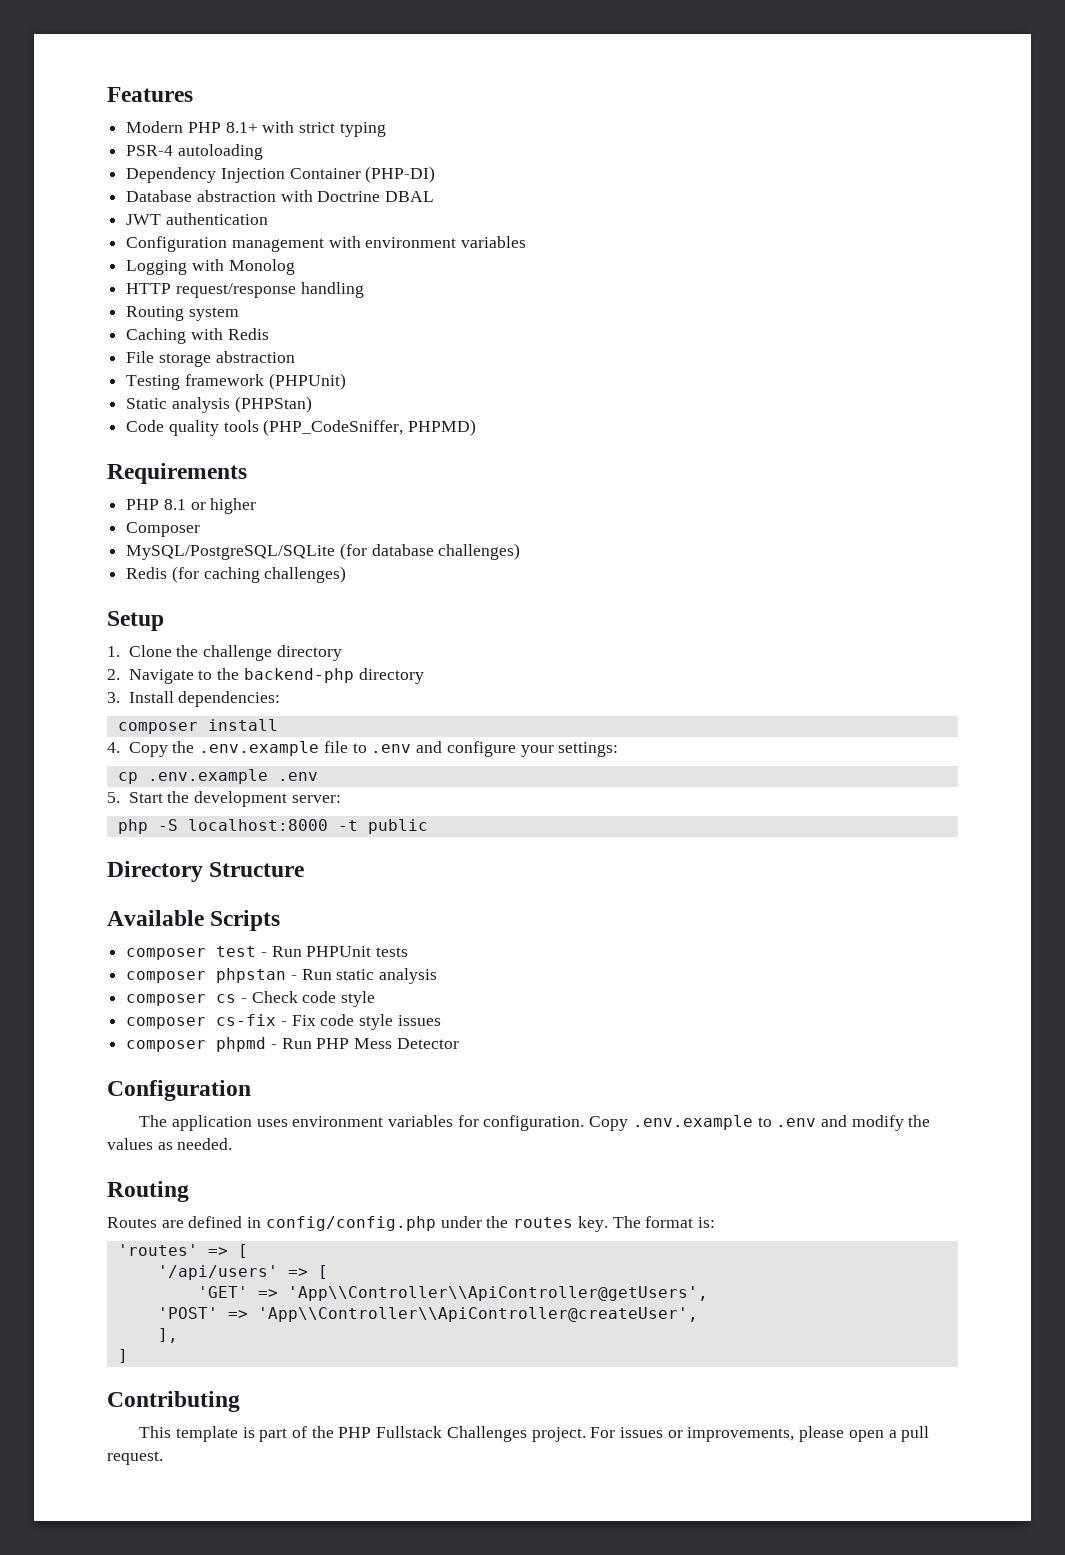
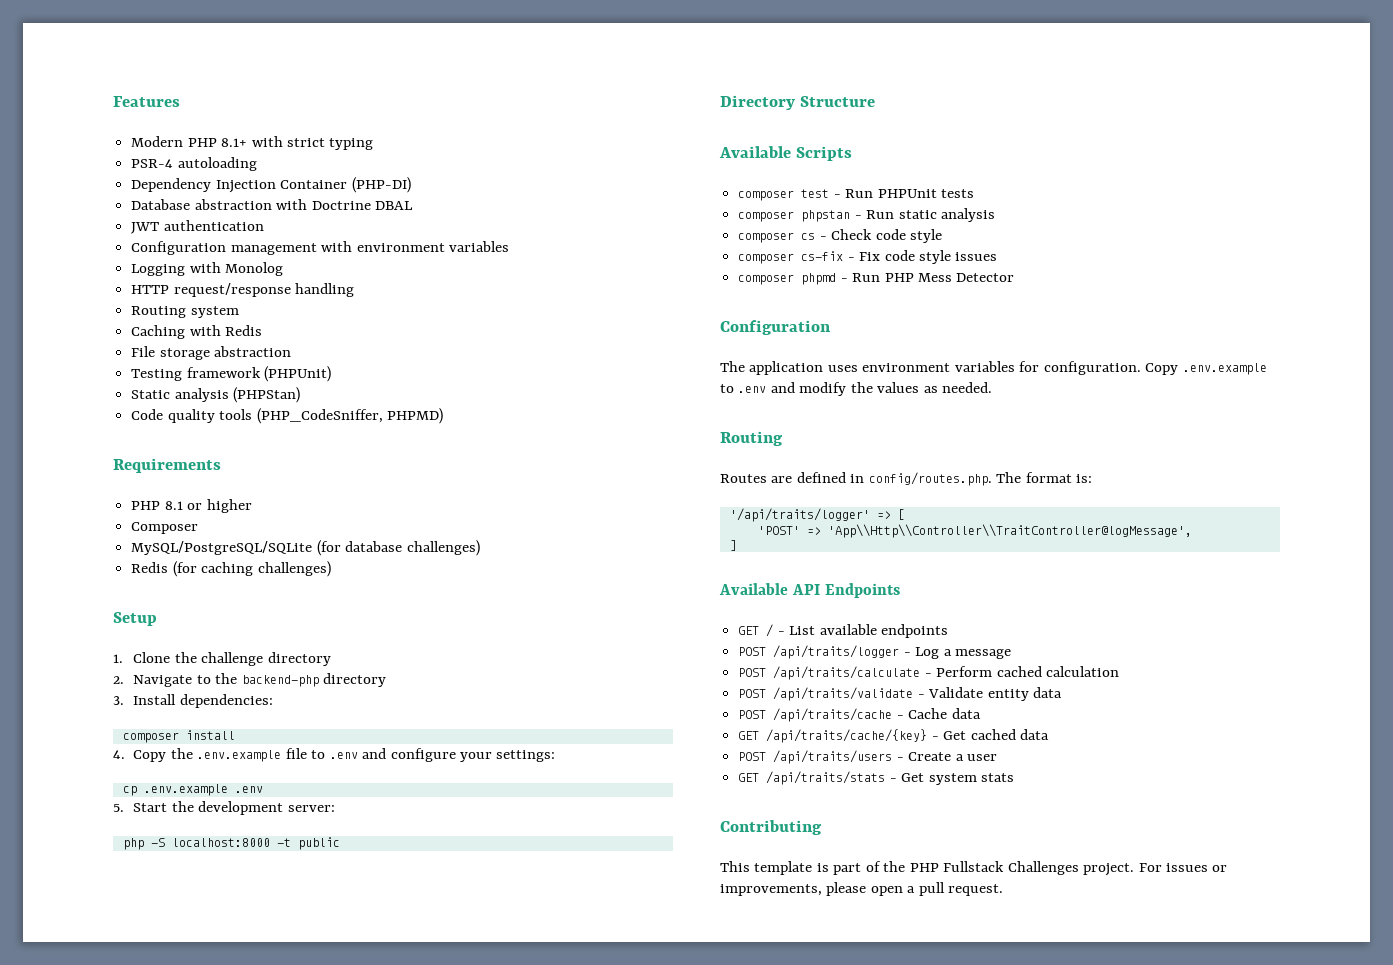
- Routes are defined in config/config.php under the routes key. The format is:
+ Routes are defined in config/routes.php. The format is:
- 'routes' => [
- '/api/users' => [
- 'GET' => 'App\\Controller\\ApiController@getUsers',
+ '/api/traits/logger' => [
- 'POST' => 'App\\Controller\\ApiController@createUser',
- ],
+ 'POST' => 'App\\Http\\Controller\\TraitController@logMessage',
+ Available API Endpoints
+ GET / - List available endpoints
+ POST /api/traits/logger - Log a message
+ POST /api/traits/calculate - Perform cached calculation
+ POST /api/traits/validate - Validate entity data
+ POST /api/traits/cache - Cache data
+ GET /api/traits/cache/{key} - Get cached data
+ POST /api/traits/users - Create a user
+ GET /api/traits/stats - Get system stats

